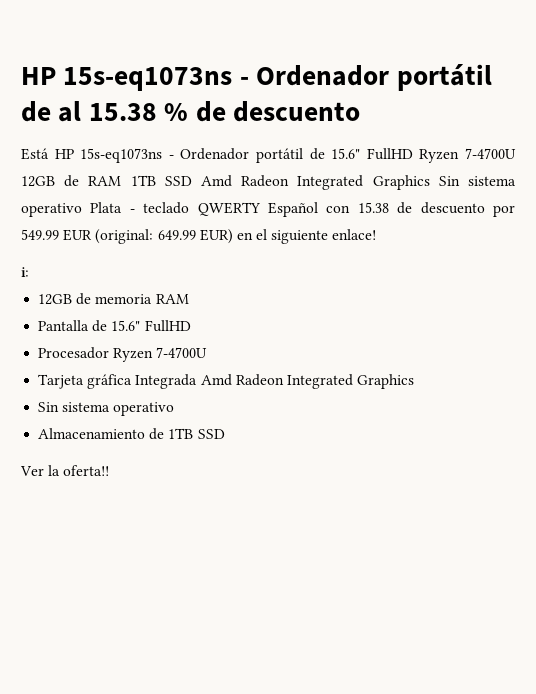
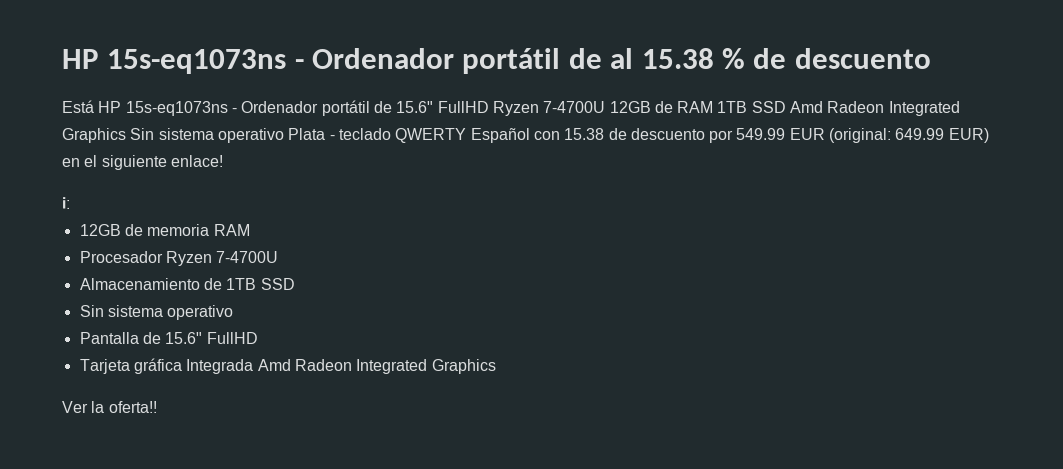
+ Procesador Ryzen 7-4700U
+ Almacenamiento de 1TB SSD
+ Sin sistema operativo
- Procesador Ryzen 7-4700U
  Tarjeta gráfica Integrada Amd Radeon Integrated Graphics
- Sin sistema operativo
- Almacenamiento de 1TB SSD

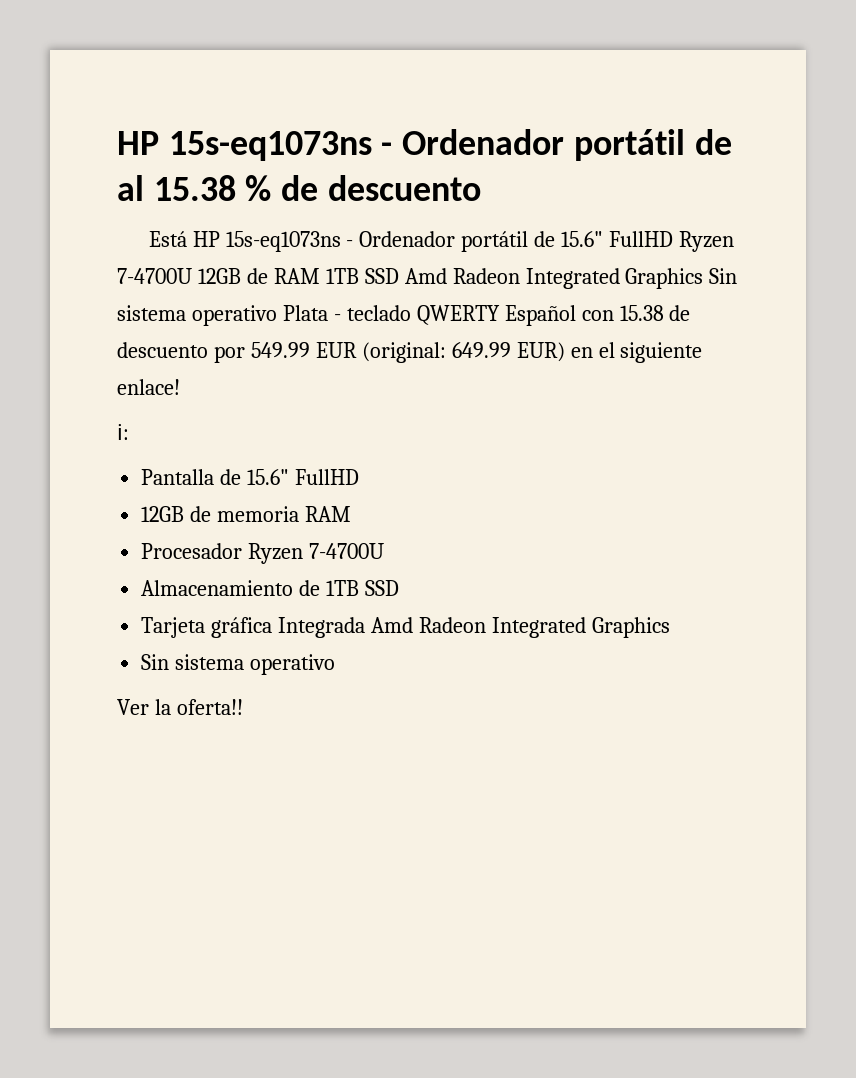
+ Pantalla de 15.6" FullHD
  Almacenamiento de 1TB SSD
- Sin sistema operativo
- Pantalla de 15.6" FullHD
  Tarjeta gráfica Integrada Amd Radeon Integrated Graphics
+ Sin sistema operativo

